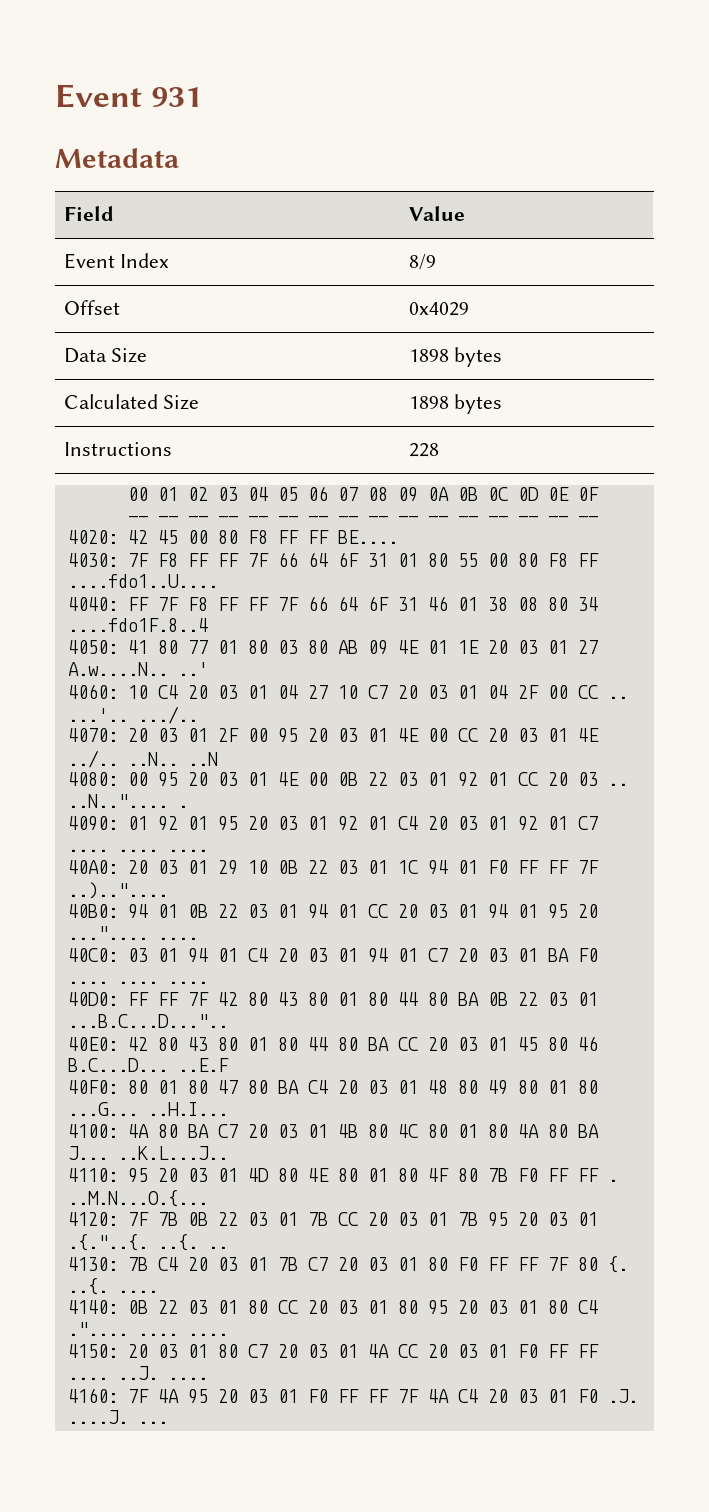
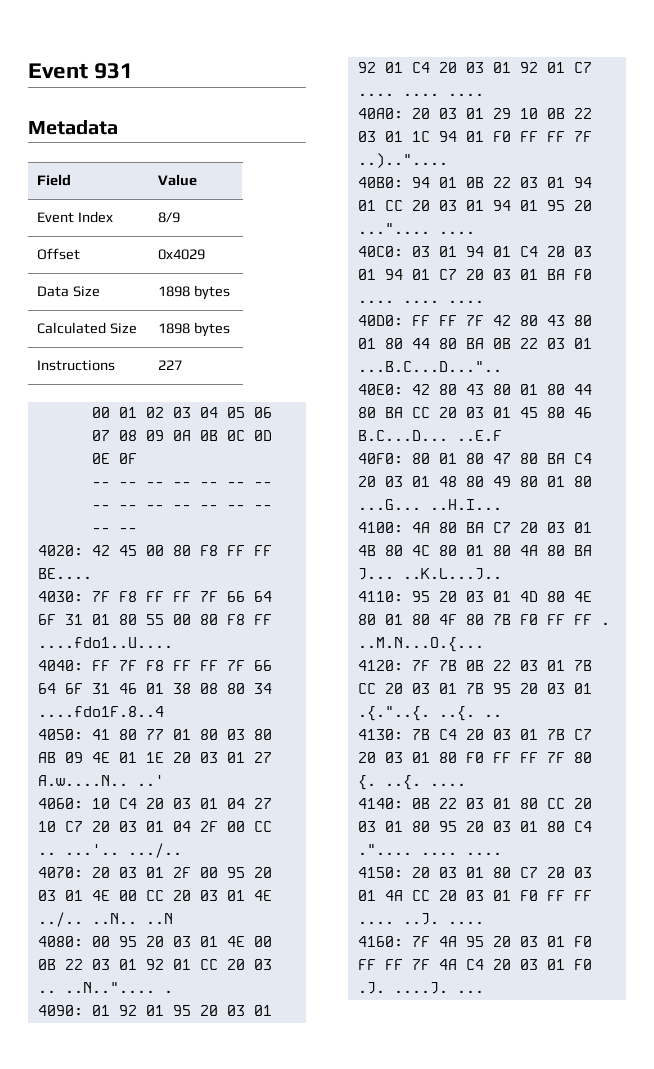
- Instructions | 228
+ Instructions | 227

